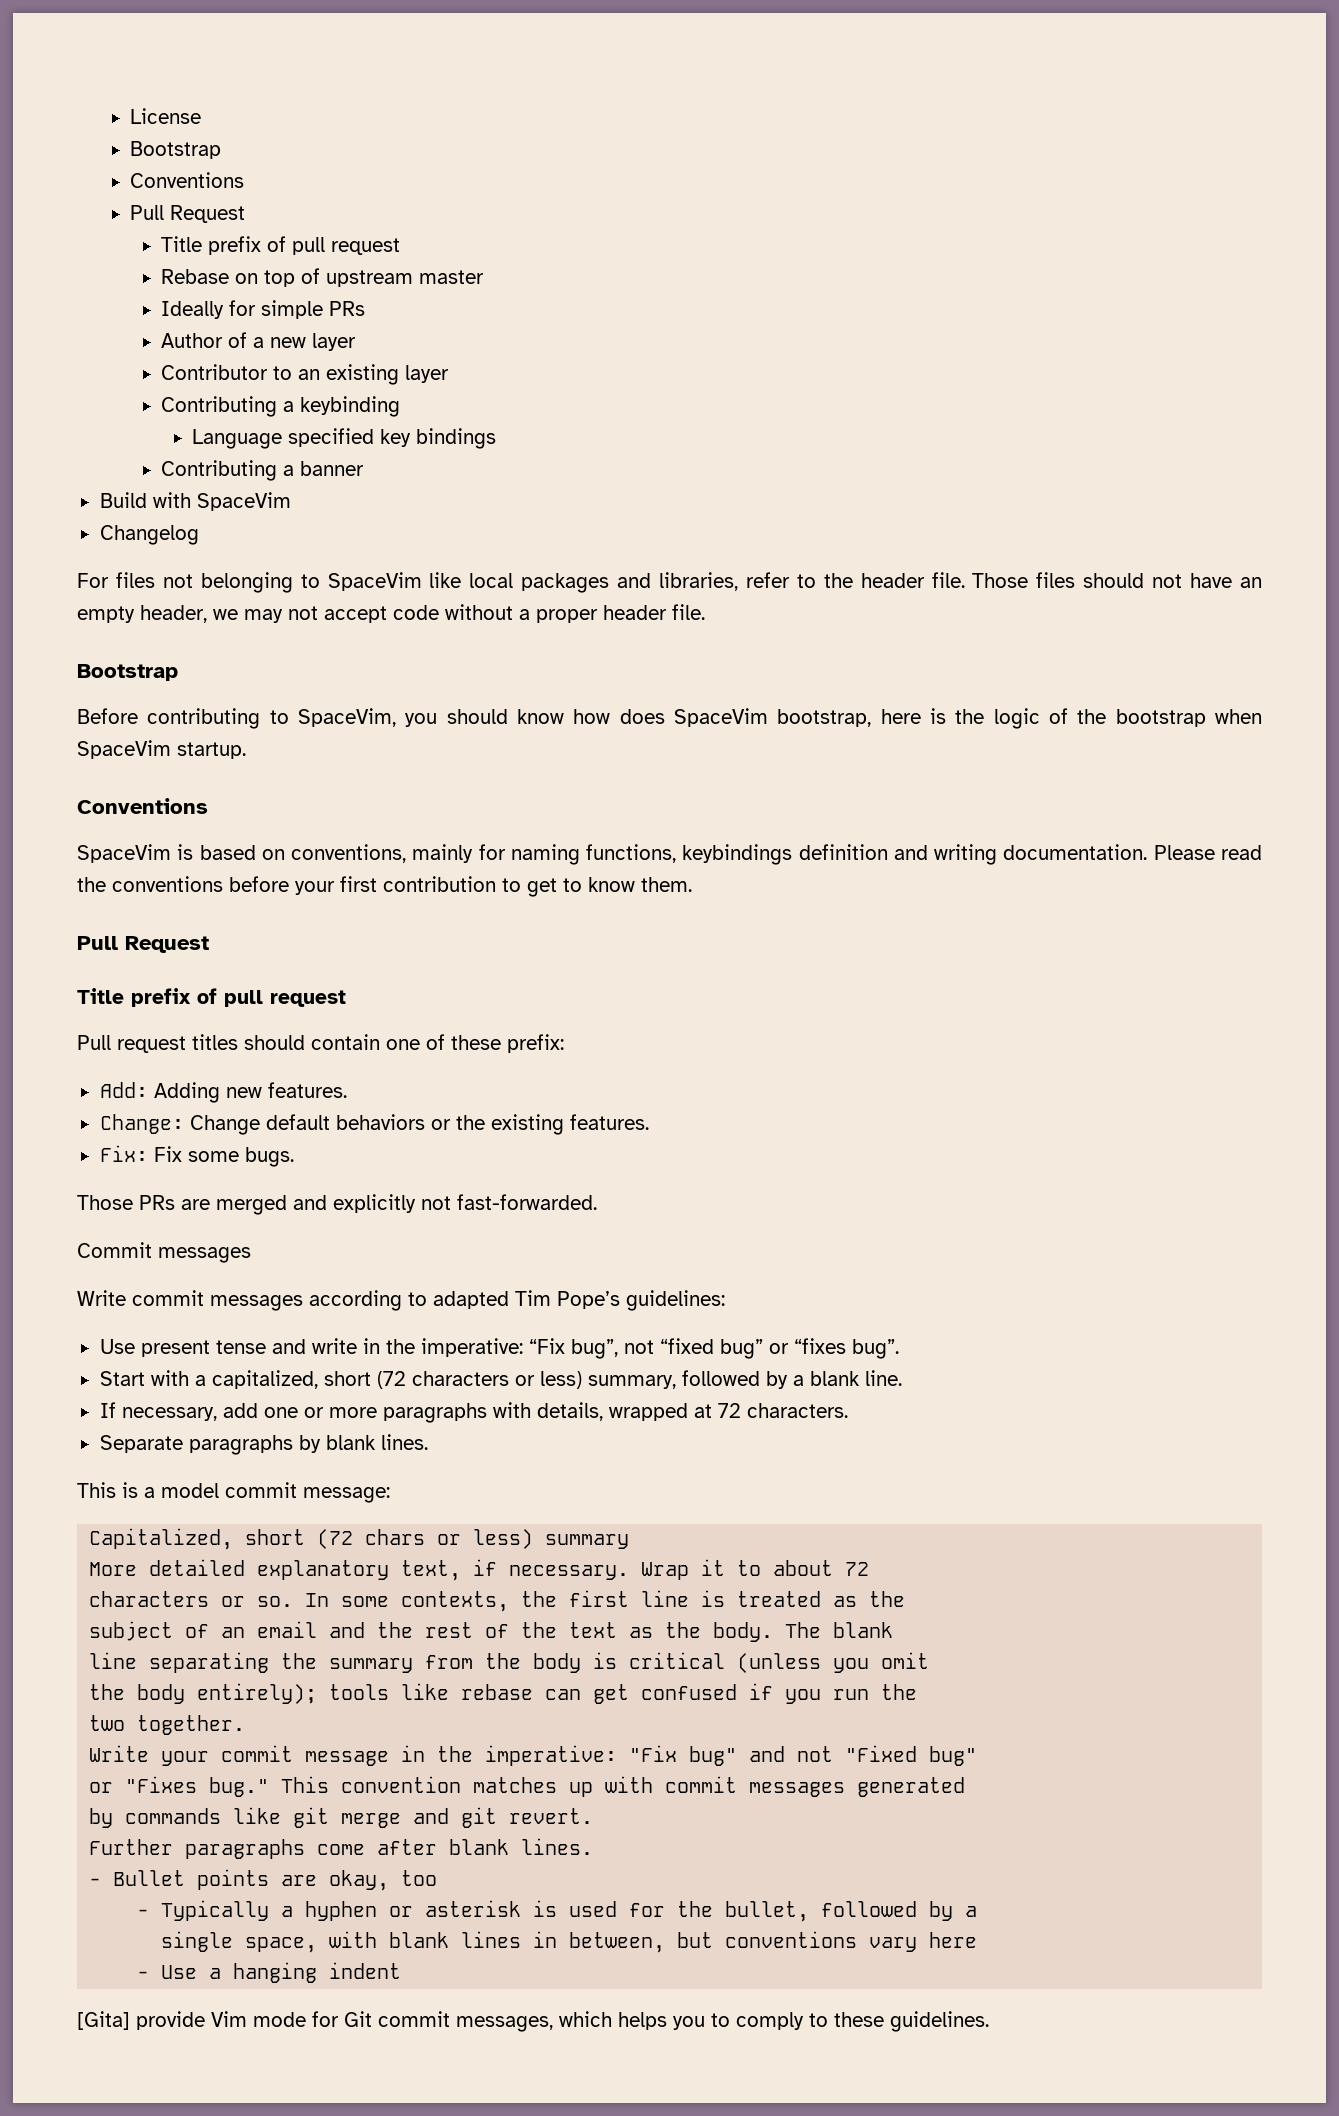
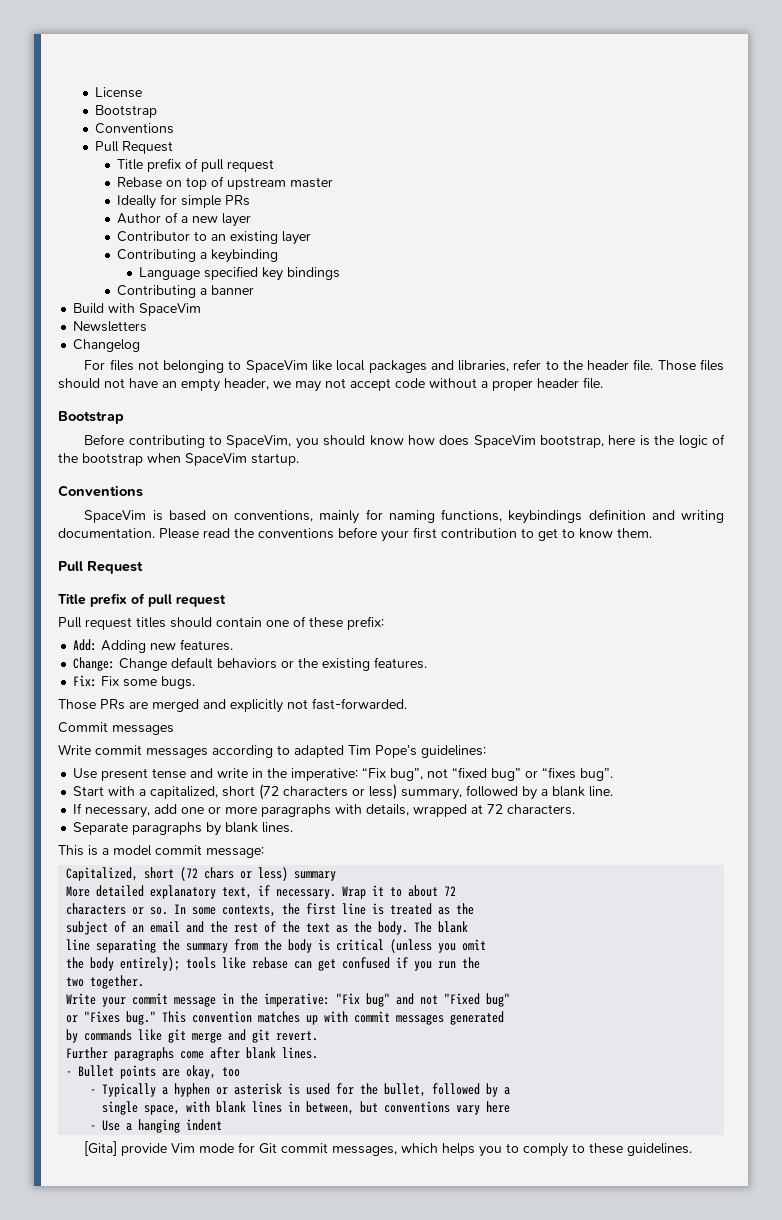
+ Newsletters

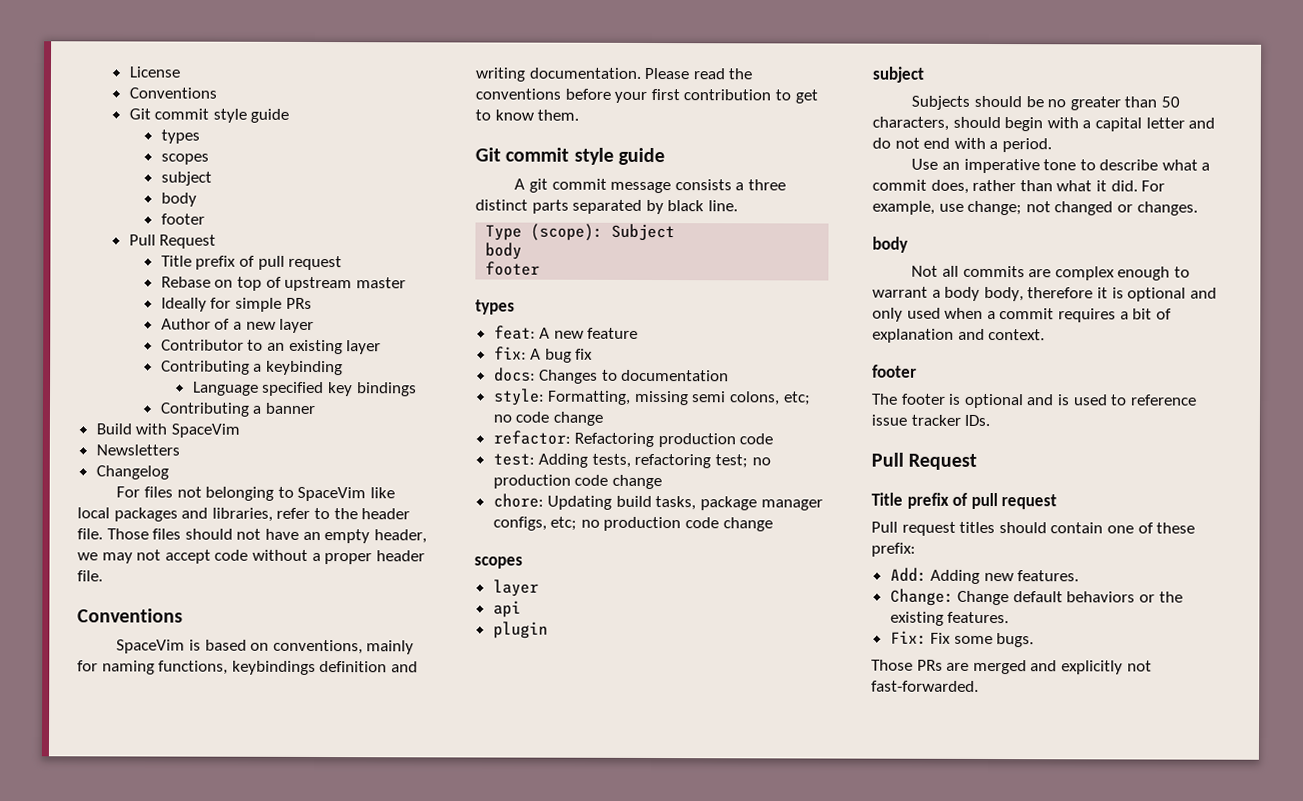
  License
- Bootstrap
  Conventions
+ Git commit style guide
+ types
+ scopes
+ subject
+ body
+ footer
  Those files should not have an empty header, we may not accept code without a proper header file.
- Bootstrap
- Before contributing to SpaceVim, you should know how does SpaceVim bootstrap, here is the logic of the bootstrap when SpaceVim startup.
  Please read the conventions before your first contribution to get to know them.
+ Git commit style guide
+ A git commit message consists a three distinct parts separated by black line.
+ Type (scope): Subject
+ body
+ footer
+ types
+ feat: A new feature
+ fix: A bug fix
+ docs: Changes to documentation
+ style: Formatting, missing semi colons, etc; no code change
+ refactor: Refactoring production code
+ test: Adding tests, refactoring test; no production code change
+ chore: Updating build tasks, package manager configs, etc; no production code change
+ scopes
+ layer
+ api
+ plugin
+ subject
+ Subjects should be no greater than 50 characters, should begin with a capital letter and do not end with a period.
+ Use an imperative tone to describe what a commit does, rather than what it did. For example, use change; not changed or changes.
+ body
+ Not all commits are complex enough to warrant a body body, therefore it is optional and only used when a commit requires a bit of explanation and context.
+ footer
+ The footer is optional and is used to reference issue tracker IDs.
- Commit messages
- Write commit messages according to adapted Tim Pope’s guidelines:
- Use present tense and write in the imperative: “Fix bug”, not “fixed bug” or “fixes bug”.
- Start with a capitalized, short (72 characters or less) summary, followed by a blank line.
- If necessary, add one or more paragraphs with details, wrapped at 72 characters.
- Separate paragraphs by blank lines.
- This is a model commit message:
- Capitalized, short (72 chars or less) summary
- More detailed explanatory text, if necessary. Wrap it to about 72
- characters or so. In some contexts, the first line is treated as the
- subject of an email and the rest of the text as the body. The blank
- line separating the summary from the body is critical (unless you omit
- the body entirely); tools like rebase can get confused if you run the
- two together.
- Write your commit message in the imperative: "Fix bug" and not "Fixed bug"
- or "Fixes bug." This convention matches up with commit messages generated
- by commands like git merge and git revert.
- Further paragraphs come after blank lines.
- - Bullet points are okay, too
- - Typically a hyphen or asterisk is used for the bullet, followed by a
- single space, with blank lines in between, but conventions vary here
- - Use a hanging indent
- [Gita] provide Vim mode for Git commit messages, which helps you to comply to these guidelines.

